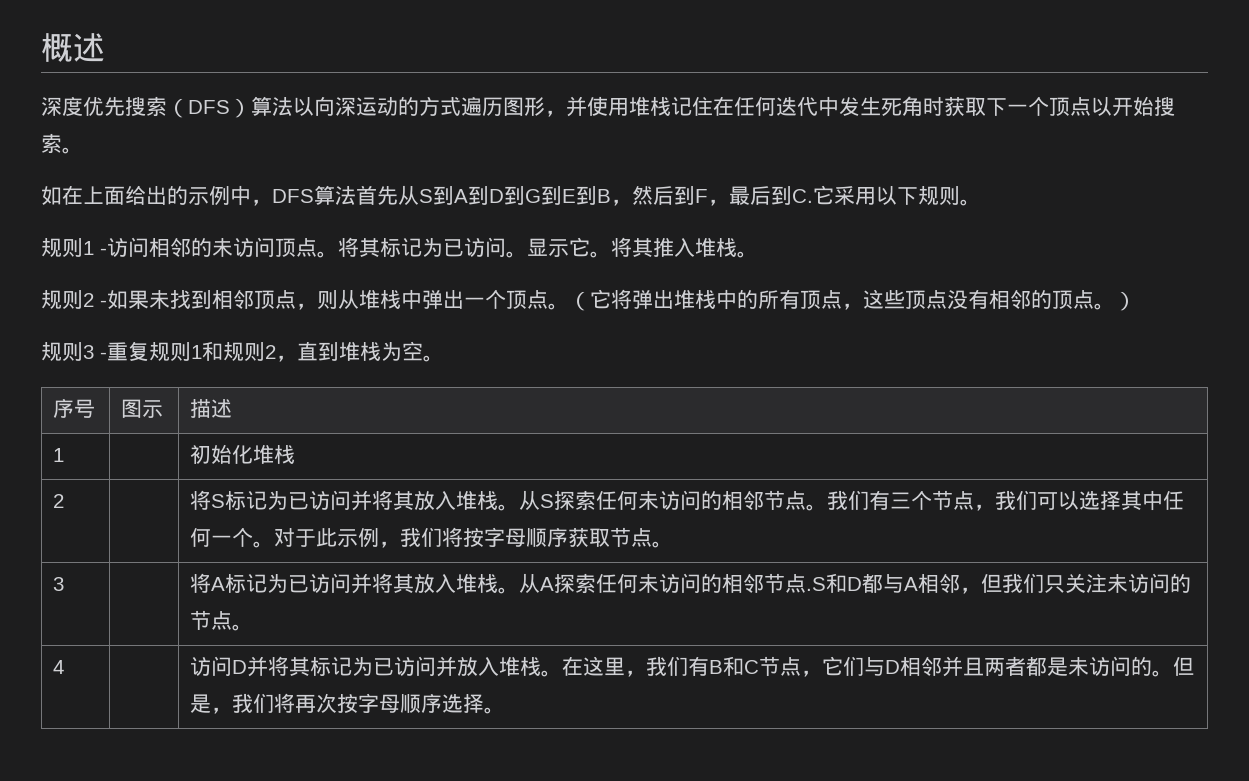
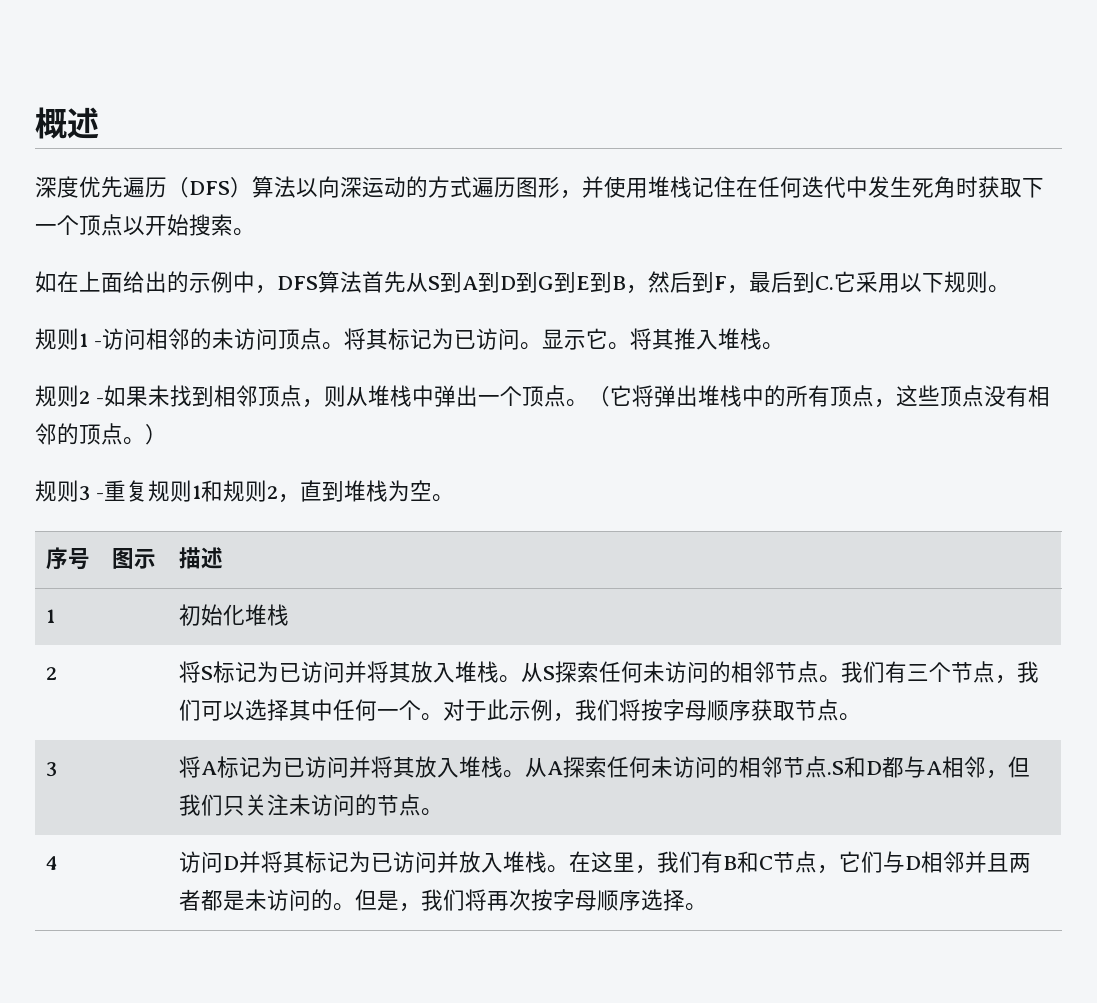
- 深度优先搜索（DFS）算法以向深运动的方式遍历图形，并使用堆栈记住在任何迭代中发生死角时获取下一个顶点以开始搜索。
+ 深度优先遍历（DFS）算法以向深运动的方式遍历图形，并使用堆栈记住在任何迭代中发生死角时获取下一个顶点以开始搜索。

